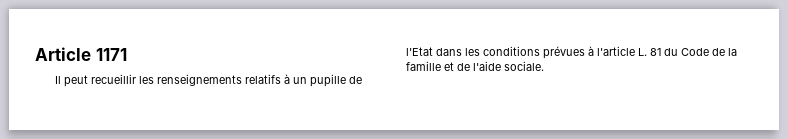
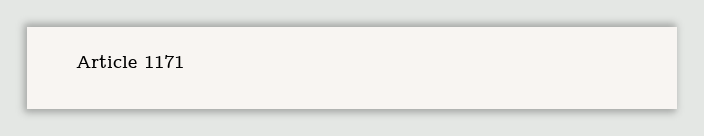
- Il peut recueillir les renseignements relatifs à un pupille de l'Etat dans les conditions prévues à l'article L. 81 du Code de la famille et de l'aide sociale.

